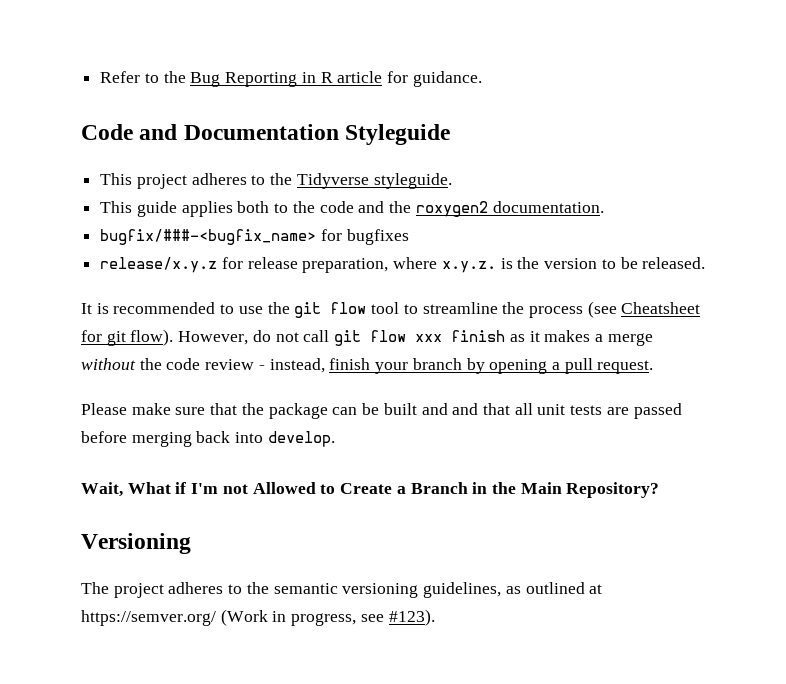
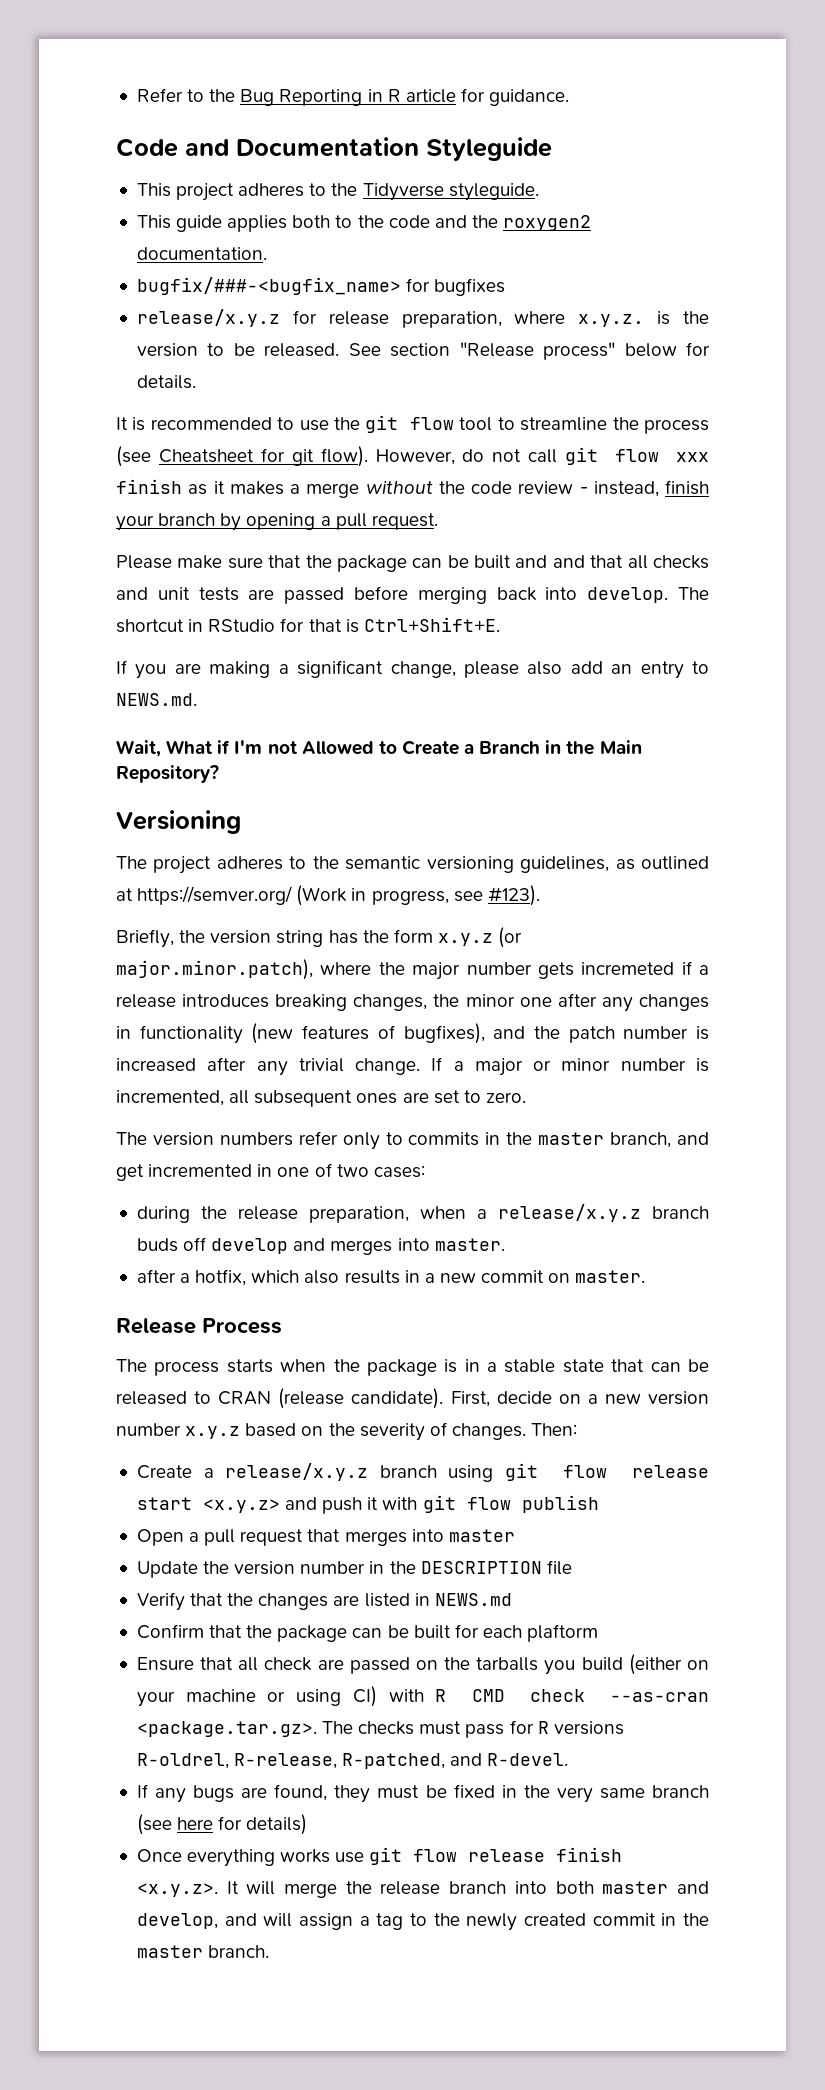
+ See section "Release process" below for details.
- Please make sure that the package can be built and and that all unit tests are passed before merging back into develop.
+ Please make sure that the package can be built and and that all checks and unit tests are passed before merging back into develop. The shortcut in RStudio for that is Ctrl+Shift+E.
+ If you are making a significant change, please also add an entry to NEWS.md.
+ Briefly, the version string has the form x.y.z (or major.minor.patch), where the major number gets incremeted if a release introduces breaking changes, the minor one after any changes in functionality (new features of bugfixes), and the patch number is increased after any trivial change. If a major or minor number is incremented, all subsequent ones are set to zero.
+ The version numbers refer only to commits in the master branch, and get incremented in one of two cases:
+ during the release preparation, when a release/x.y.z branch buds off develop and merges into master.
+ after a hotfix, which also results in a new commit on master.
+ Release Process
+ The process starts when the package is in a stable state that can be released to CRAN (release candidate). First, decide on a new version number x.y.z based on the severity of changes. Then:
+ Create a release/x.y.z branch using git flow release start <x.y.z> and push it with git flow publish
+ Open a pull request that merges into master
+ Update the version number in the DESCRIPTION file
+ Verify that the changes are listed in NEWS.md
+ Confirm that the package can be built for each plaftorm
+ Ensure that all check are passed on the tarballs you build (either on your machine or using CI) with R CMD check --as-cran <package.tar.gz>. The checks must pass for R versions R-oldrel, R-release, R-patched, and R-devel.
+ If any bugs are found, they must be fixed in the very same branch (see here for details)
+ Once everything works use git flow release finish <x.y.z>. It will merge the release branch into both master and develop, and will assign a tag to the newly created commit in the master branch.

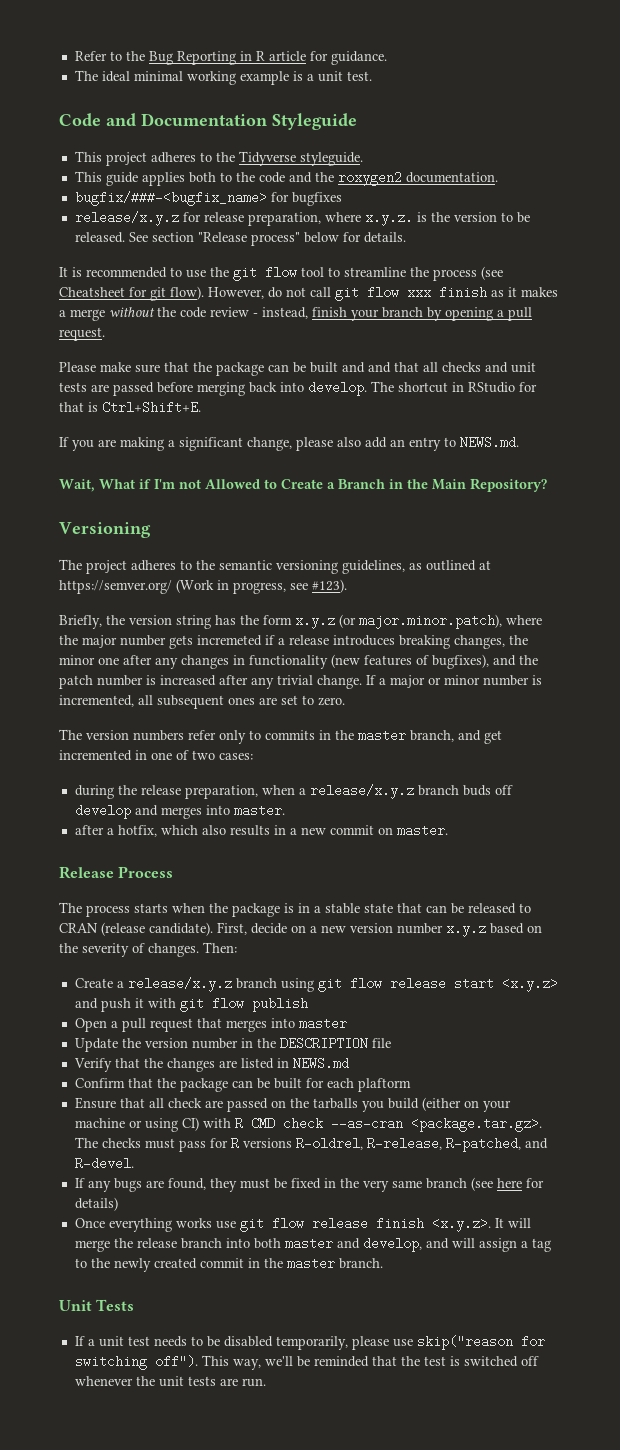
+ The ideal minimal working example is a unit test.
+ Unit Tests
+ If a unit test needs to be disabled temporarily, please use skip("reason for switching off"). This way, we'll be reminded that the test is switched off whenever the unit tests are run.

